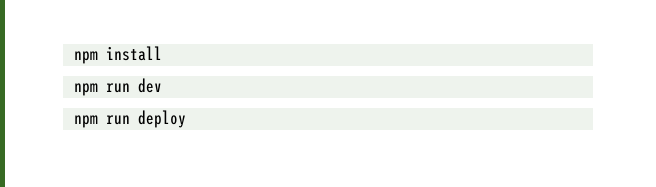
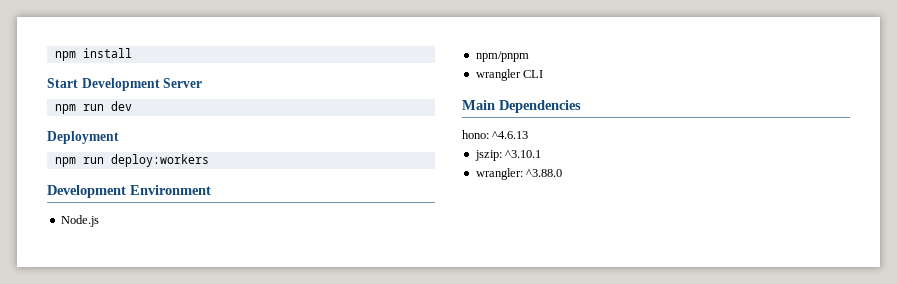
+ Start Development Server
- npm run deploy
+ Deployment
+ npm run deploy:workers
+ Development Environment
+ Node.js
+ npm/pnpm
+ wrangler CLI
+ Main Dependencies
+ hono: ^4.6.13
+ jszip: ^3.10.1
+ wrangler: ^3.88.0

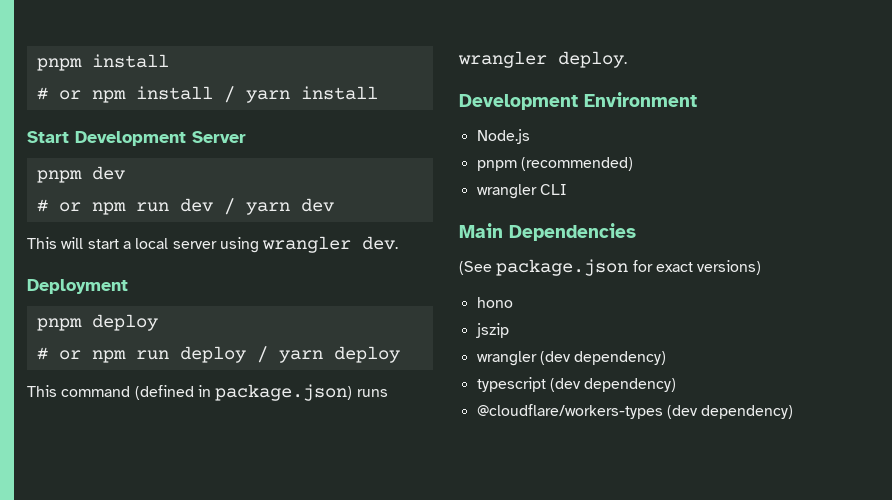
- npm install
+ pnpm install
+ # or npm install / yarn install
- npm run dev
+ pnpm dev
+ # or npm run dev / yarn dev
+ This will start a local server using wrangler dev.
  Deployment
- npm run deploy:workers
+ pnpm deploy
+ # or npm run deploy / yarn deploy
+ This command (defined in package.json) runs wrangler deploy.
- npm/pnpm
+ pnpm (recommended)
- hono: ^4.6.13
- jszip: ^3.10.1
- wrangler: ^3.88.0
+ (See package.json for exact versions)
+ hono
+ jszip
+ wrangler (dev dependency)
+ typescript (dev dependency)
+ @cloudflare/workers-types (dev dependency)

